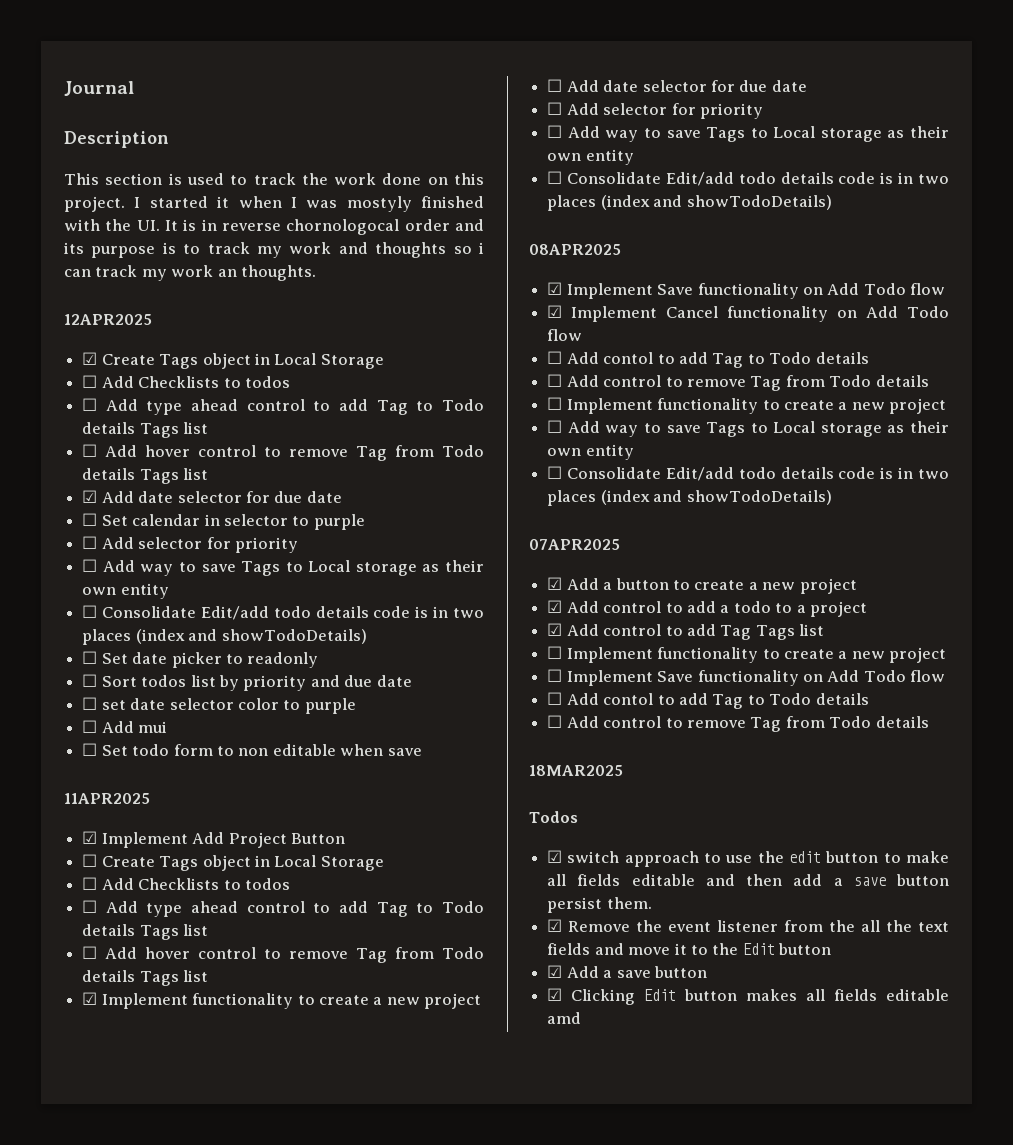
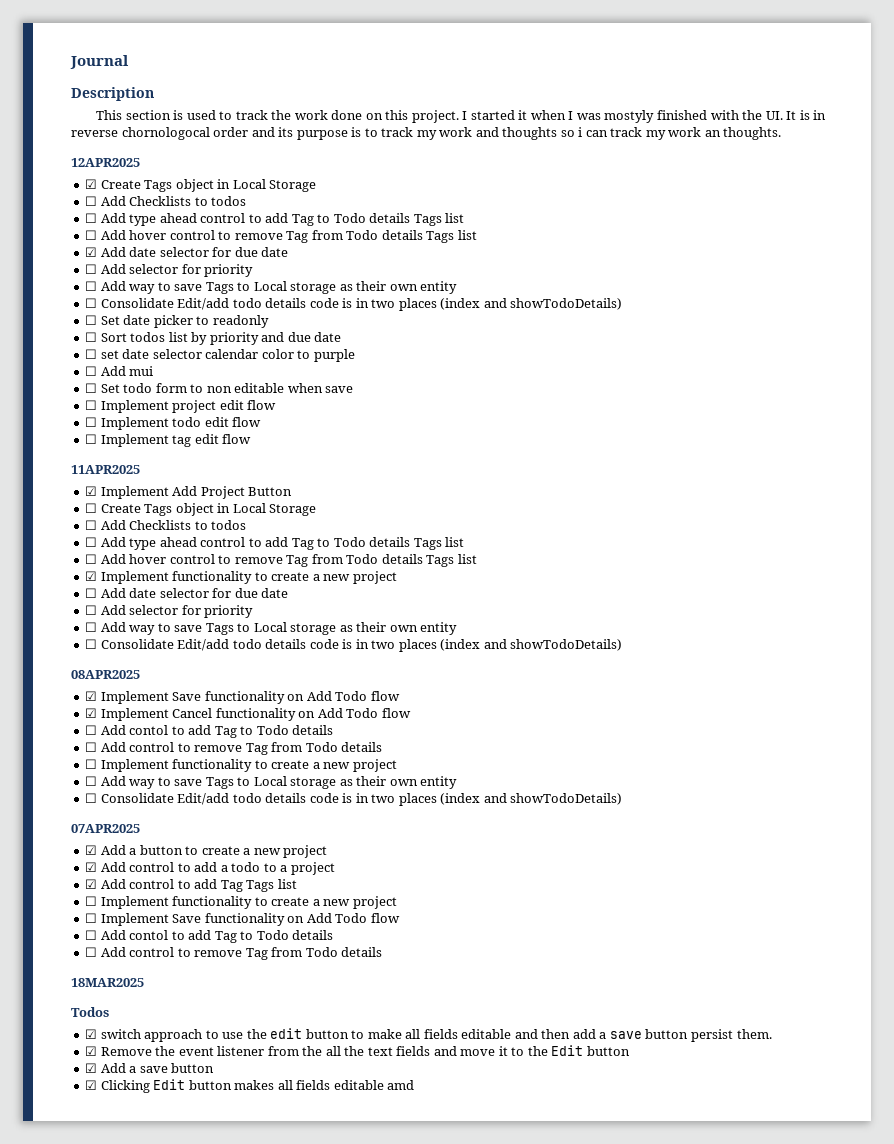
- ☐ Set calendar in selector to purple
- ☐ set date selector color to purple
+ ☐ set date selector calendar color to purple
+ ☐ Implement project edit flow
+ ☐ Implement todo edit flow
+ ☐ Implement tag edit flow

